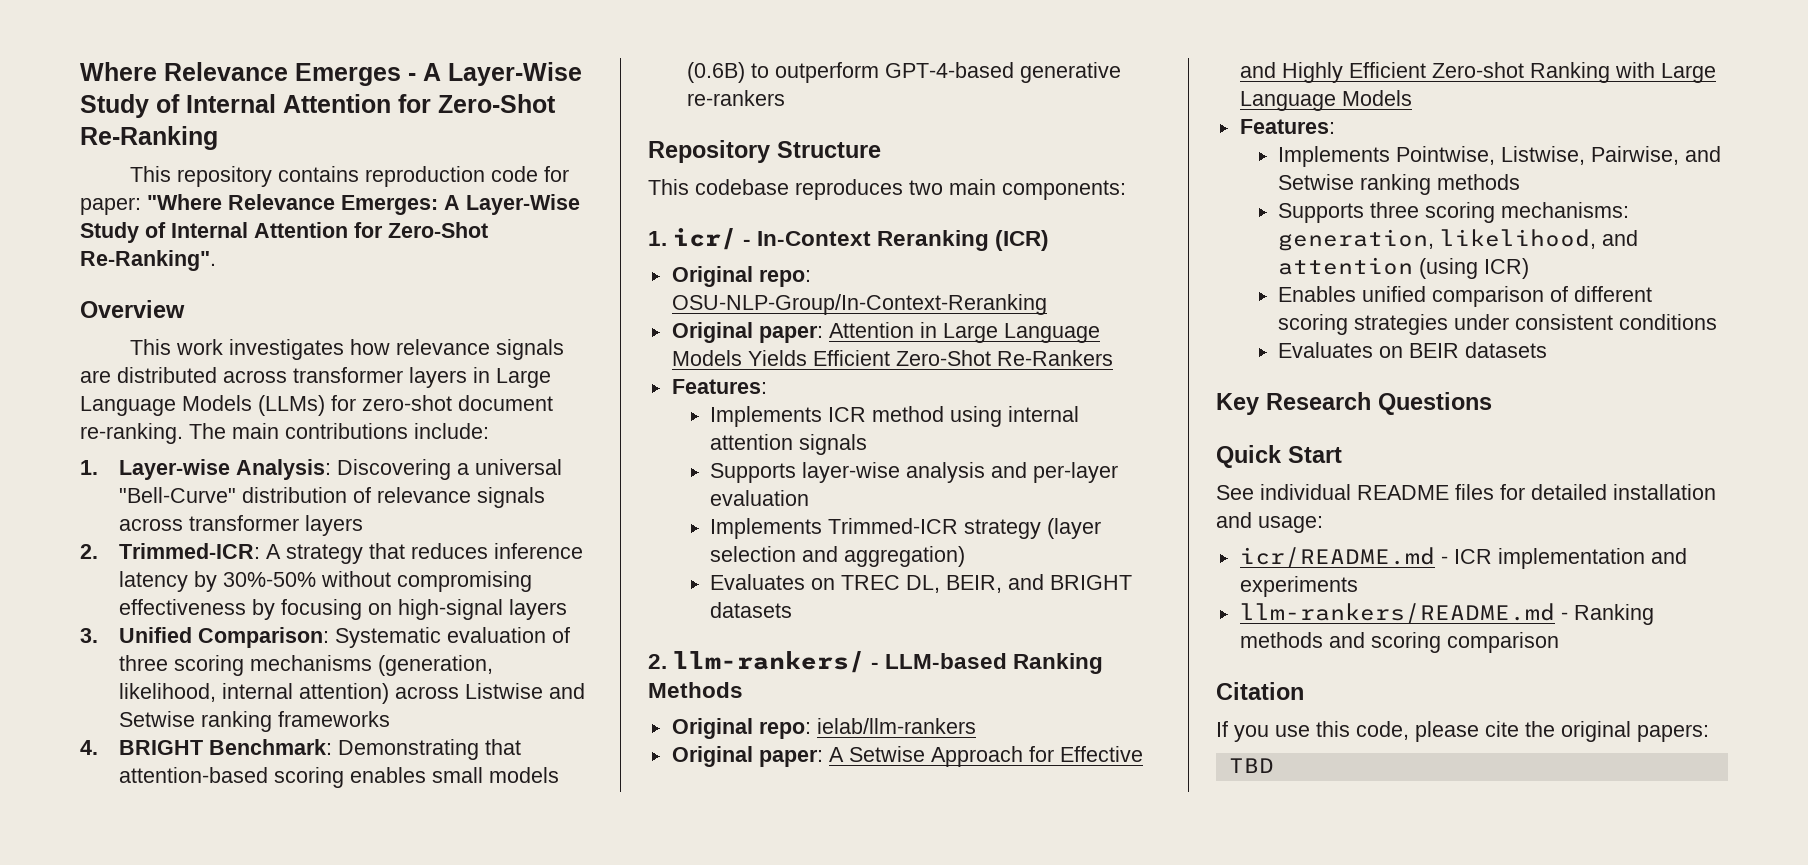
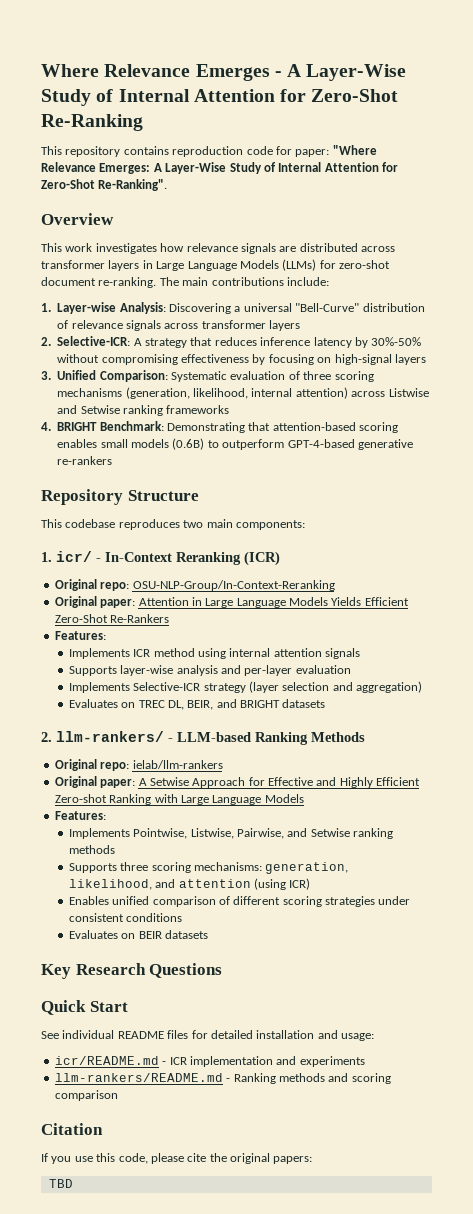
- 2. Trimmed-ICR: A strategy that reduces inference latency by 30%-50% without compromising effectiveness by focusing on high-signal layers
+ 2. Selective-ICR: A strategy that reduces inference latency by 30%-50% without compromising effectiveness by focusing on high-signal layers
- Implements Trimmed-ICR strategy (layer selection and aggregation)
+ Implements Selective-ICR strategy (layer selection and aggregation)

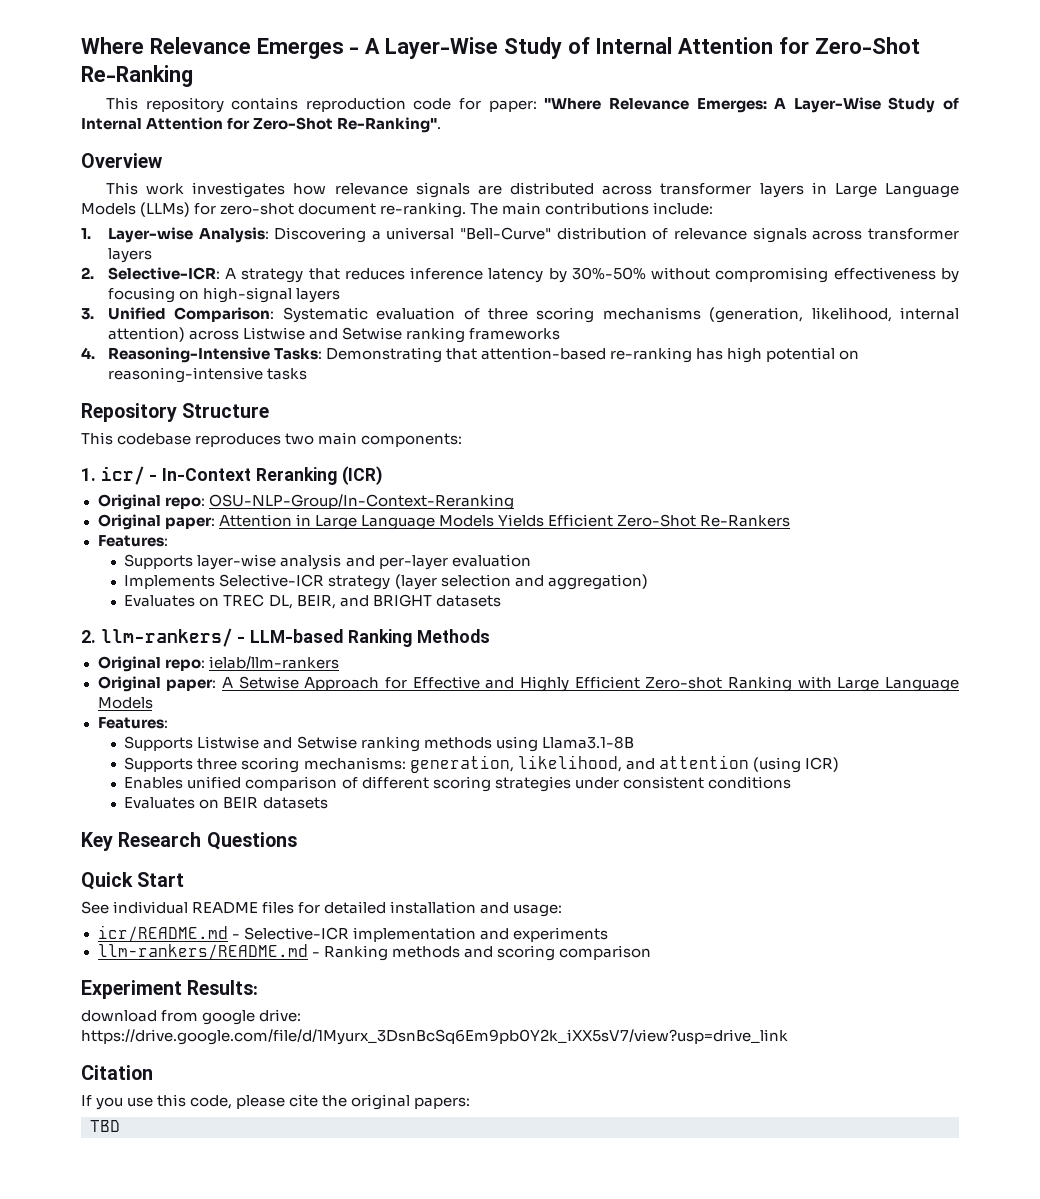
- 4. BRIGHT Benchmark: Demonstrating that attention-based scoring enables small models (0.6B) to outperform GPT-4-based generative re-rankers
+ 4. Reasoning-Intensive Tasks: Demonstrating that attention-based re-ranking has high potential on reasoning-intensive tasks
- Implements ICR method using internal attention signals
- Implements Pointwise, Listwise, Pairwise, and Setwise ranking methods
+ Supports Listwise and Setwise ranking methods using Llama3.1-8B
- icr/README.md - ICR implementation and experiments
+ icr/README.md - Selective-ICR implementation and experiments
+ Experiment Results:
+ download from google drive: https://drive.google.com/file/d/1Myurx_3DsnBcSq6Em9pb0Y2k_iXX5sV7/view?usp=drive_link

